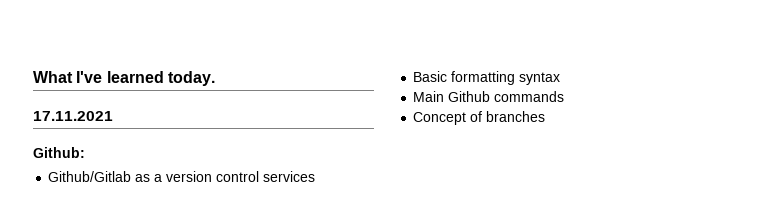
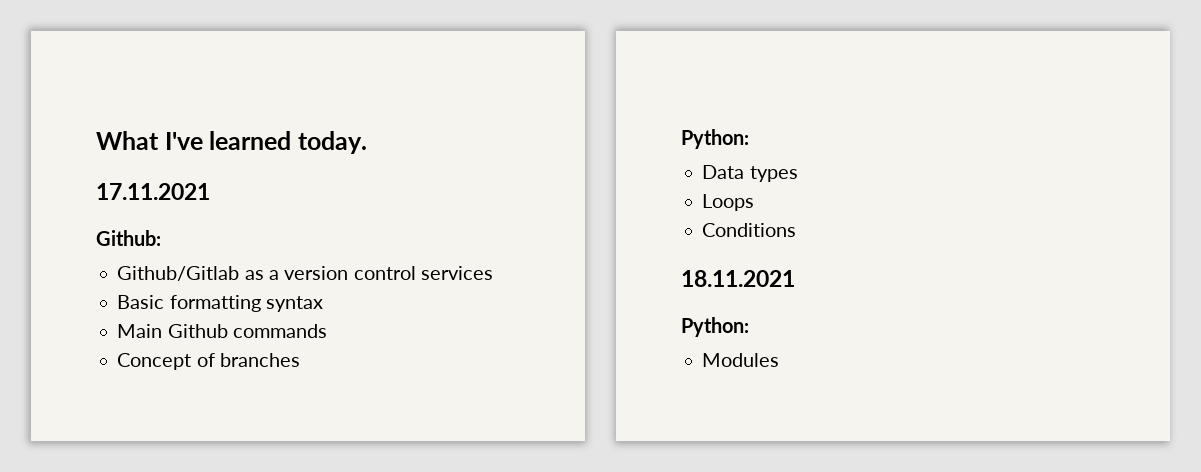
  Concept of branches
+ Python:
+ Data types
+ Loops
+ Conditions
+ 18.11.2021
+ Python:
+ Modules

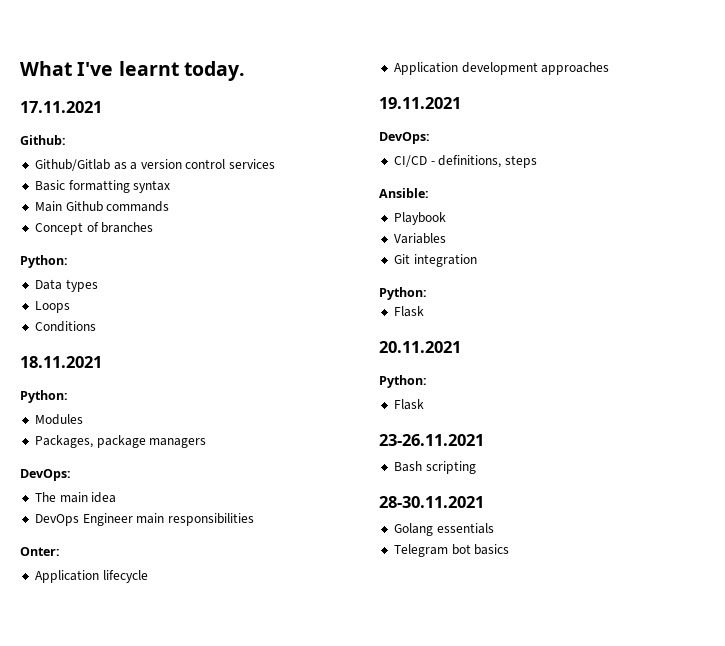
- What I've learned today.
+ What I've learnt today.
+ Packages, package managers
+ DevOps:
+ The main idea
+ DevOps Engineer main responsibilities
+ Onter:
+ Application lifecycle
+ Application development approaches
+ 19.11.2021
+ DevOps:
+ CI/CD - definitions, steps
+ Ansible:
+ Playbook
+ Variables
+ Git integration
+ Python:
+ Flask
+ 20.11.2021
+ Python:
+ Flask
+ 23-26.11.2021
+ Bash scripting
+ 28-30.11.2021
+ Golang essentials
+ Telegram bot basics

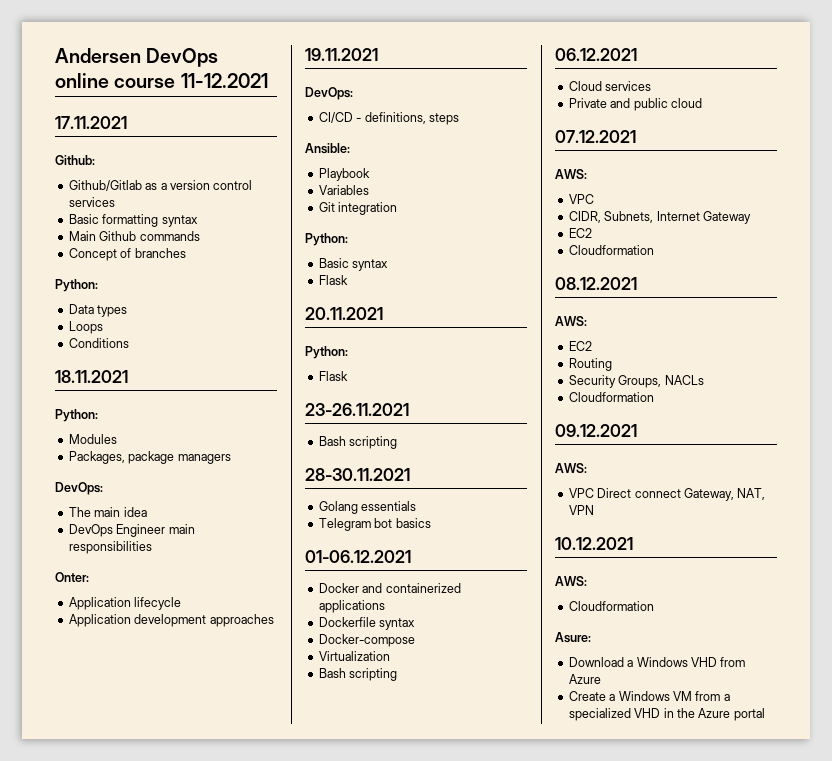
- What I've learnt today.
+ Andersen DevOps online course 11-12.2021
+ Basic syntax
+ 01-06.12.2021
+ Docker and containerized applications
+ Dockerfile syntax
+ Docker-compose
+ Virtualization
+ Bash scripting
+ 06.12.2021
+ Cloud services
+ Private and public cloud
+ 07.12.2021
+ AWS:
+ VPC
+ CIDR, Subnets, Internet Gateway
+ EC2
+ Cloudformation
+ 08.12.2021
+ AWS:
+ EC2
+ Routing
+ Security Groups, NACLs
+ Cloudformation
+ 09.12.2021
+ AWS:
+ VPC Direct connect Gateway, NAT, VPN
+ 10.12.2021
+ AWS:
+ Cloudformation
+ Asure:
+ Download a Windows VHD from Azure
+ Create a Windows VM from a specialized VHD in the Azure portal

